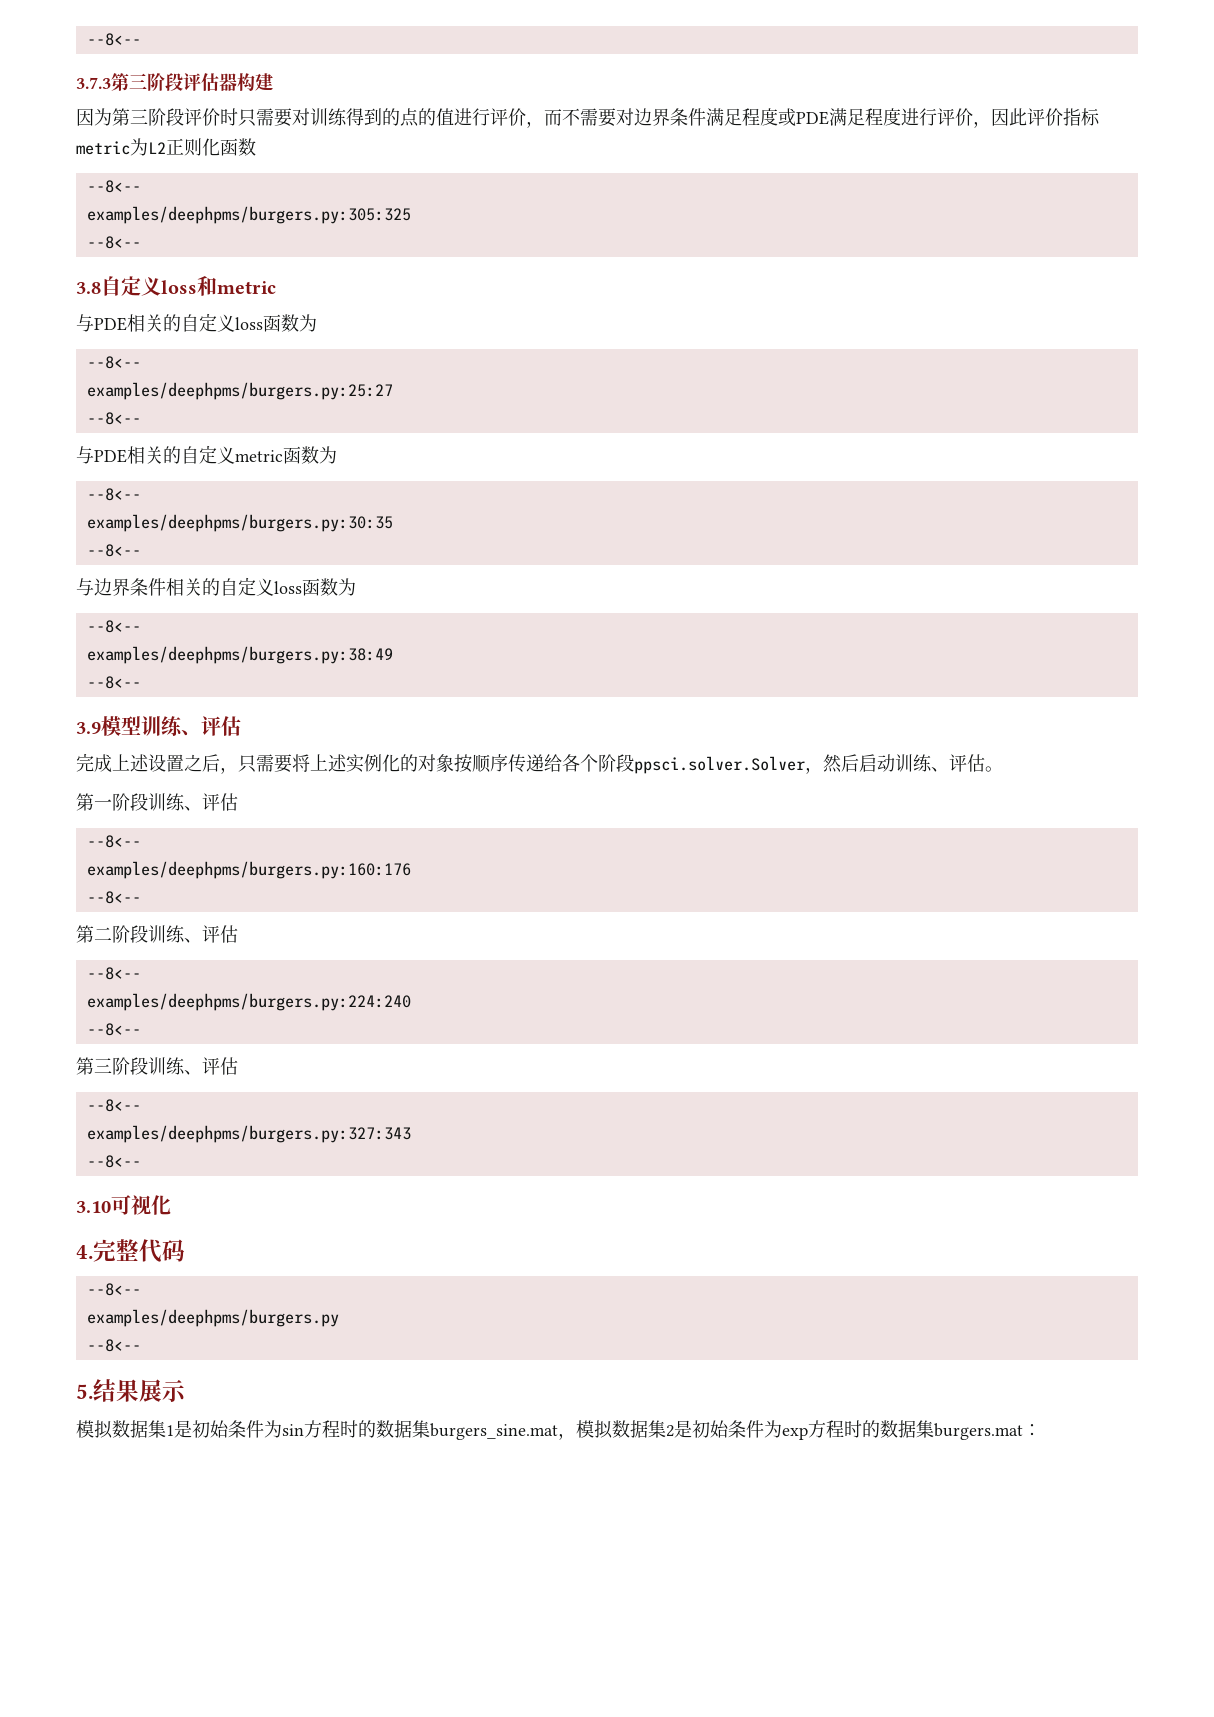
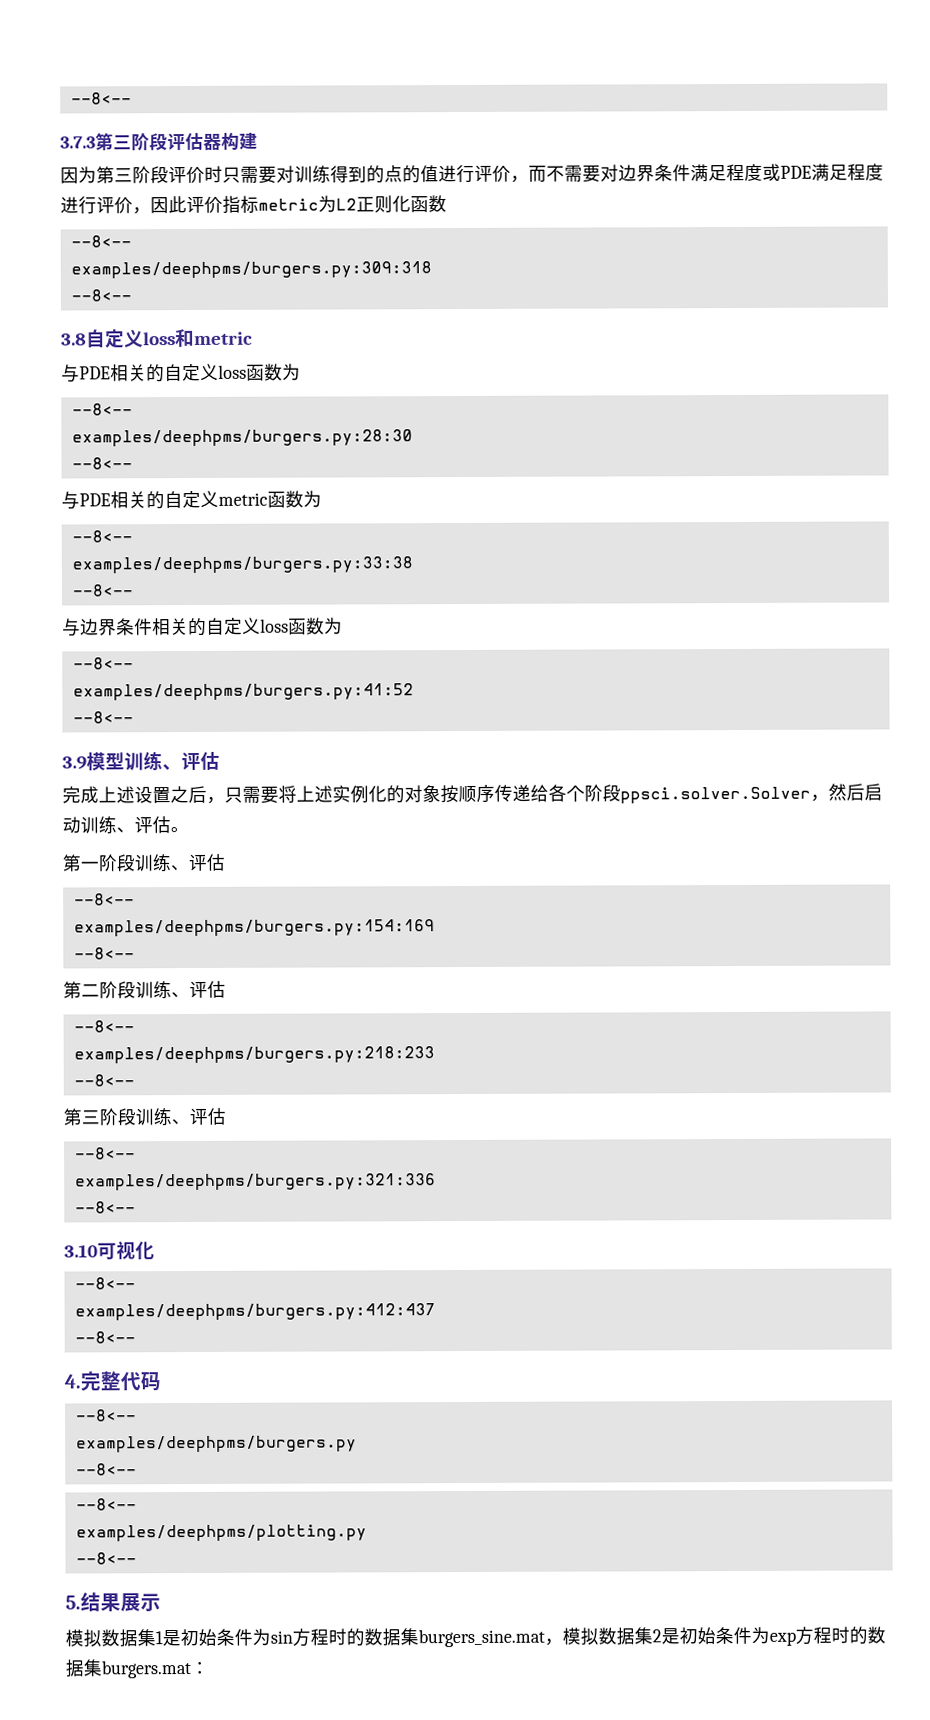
- examples/deephpms/burgers.py:305:325
+ examples/deephpms/burgers.py:309:318
- examples/deephpms/burgers.py:25:27
+ examples/deephpms/burgers.py:28:30
- examples/deephpms/burgers.py:30:35
+ examples/deephpms/burgers.py:33:38
- examples/deephpms/burgers.py:38:49
+ examples/deephpms/burgers.py:41:52
- examples/deephpms/burgers.py:160:176
+ examples/deephpms/burgers.py:154:169
- examples/deephpms/burgers.py:224:240
+ examples/deephpms/burgers.py:218:233
- examples/deephpms/burgers.py:327:343
+ examples/deephpms/burgers.py:321:336
  3.10可视化
+ --8<--
+ examples/deephpms/burgers.py:412:437
+ --8<--
  examples/deephpms/burgers.py
+ --8<--
+ --8<--
+ examples/deephpms/plotting.py

